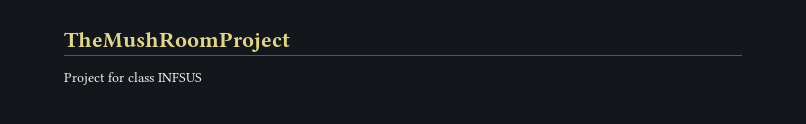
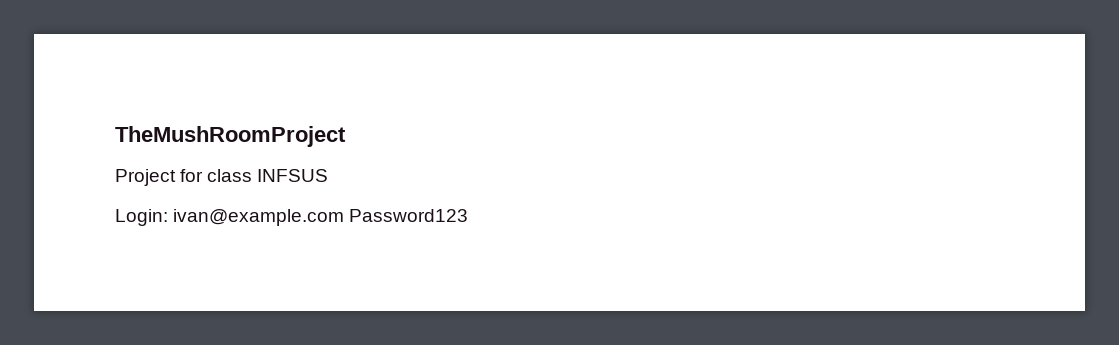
+ Login: ivan@example.com Password123

